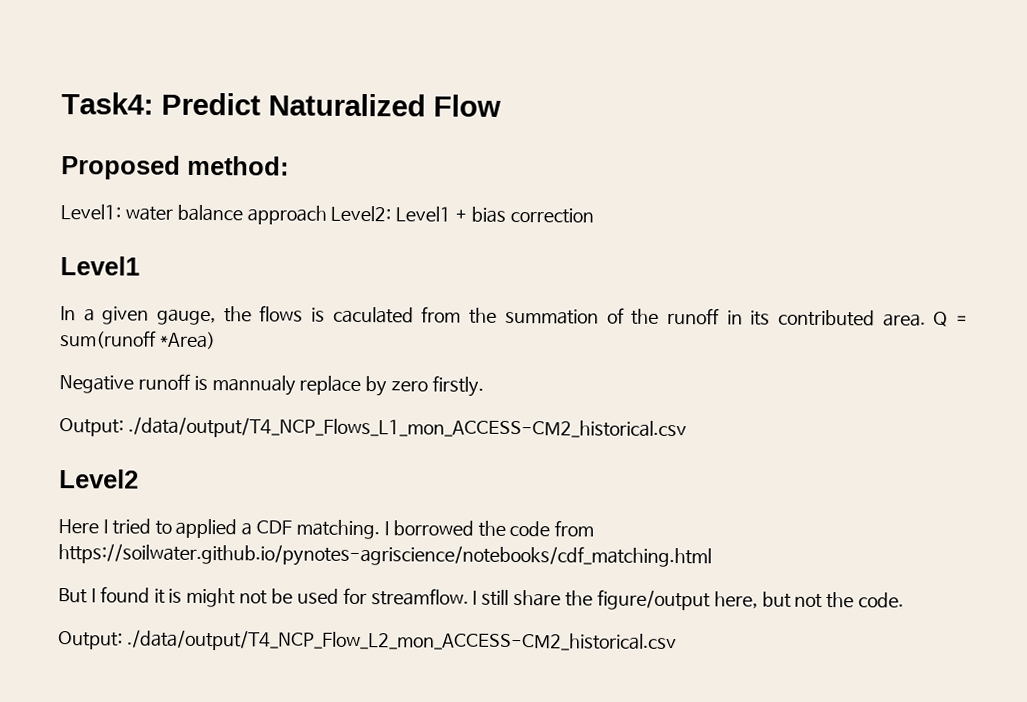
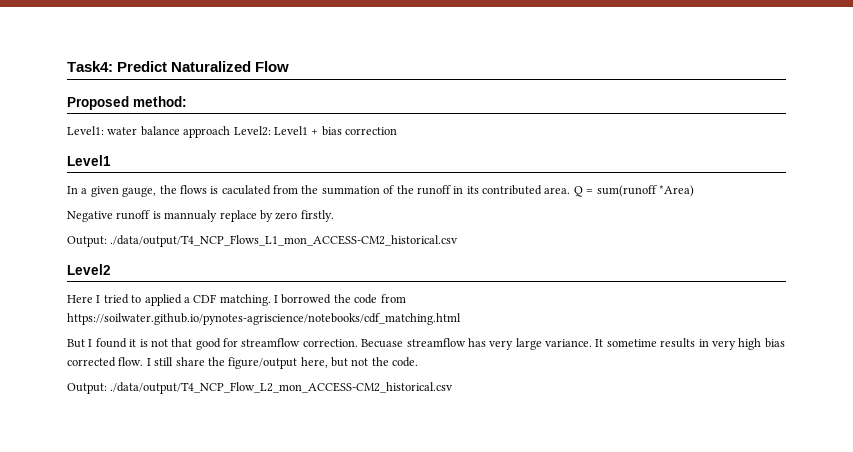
- But I found it is might not be used for streamflow.
+ But I found it is not that good for streamflow correction. Becuase streamflow has very large variance. It sometime results in very high bias corrected flow.

